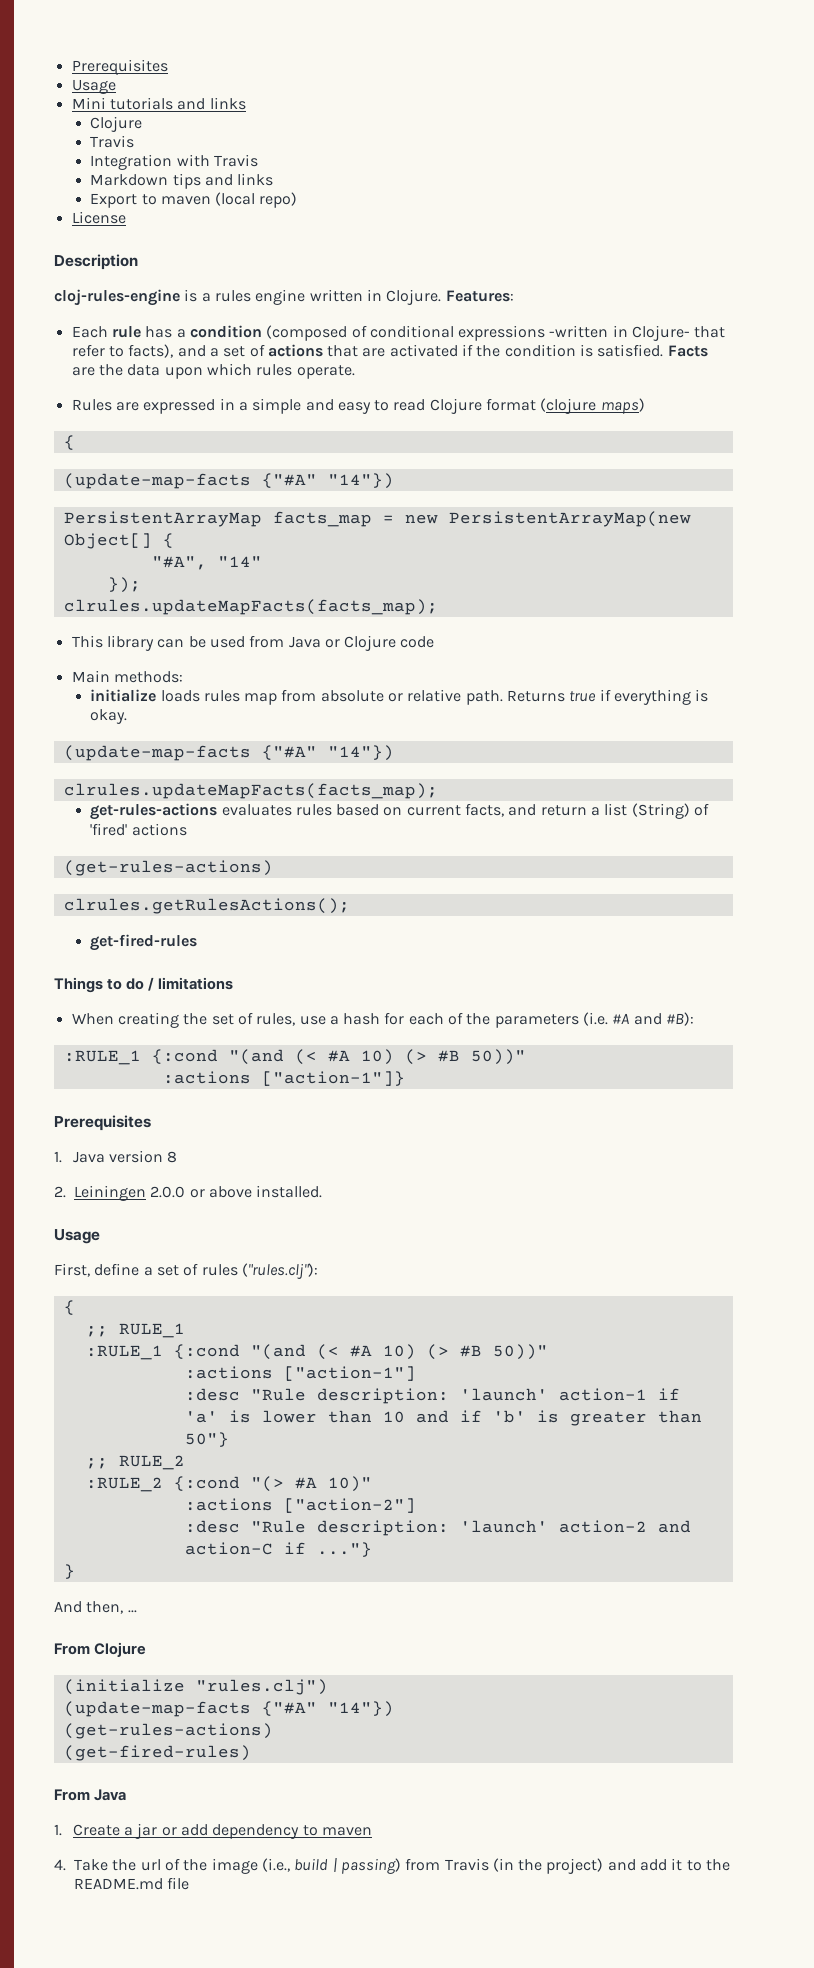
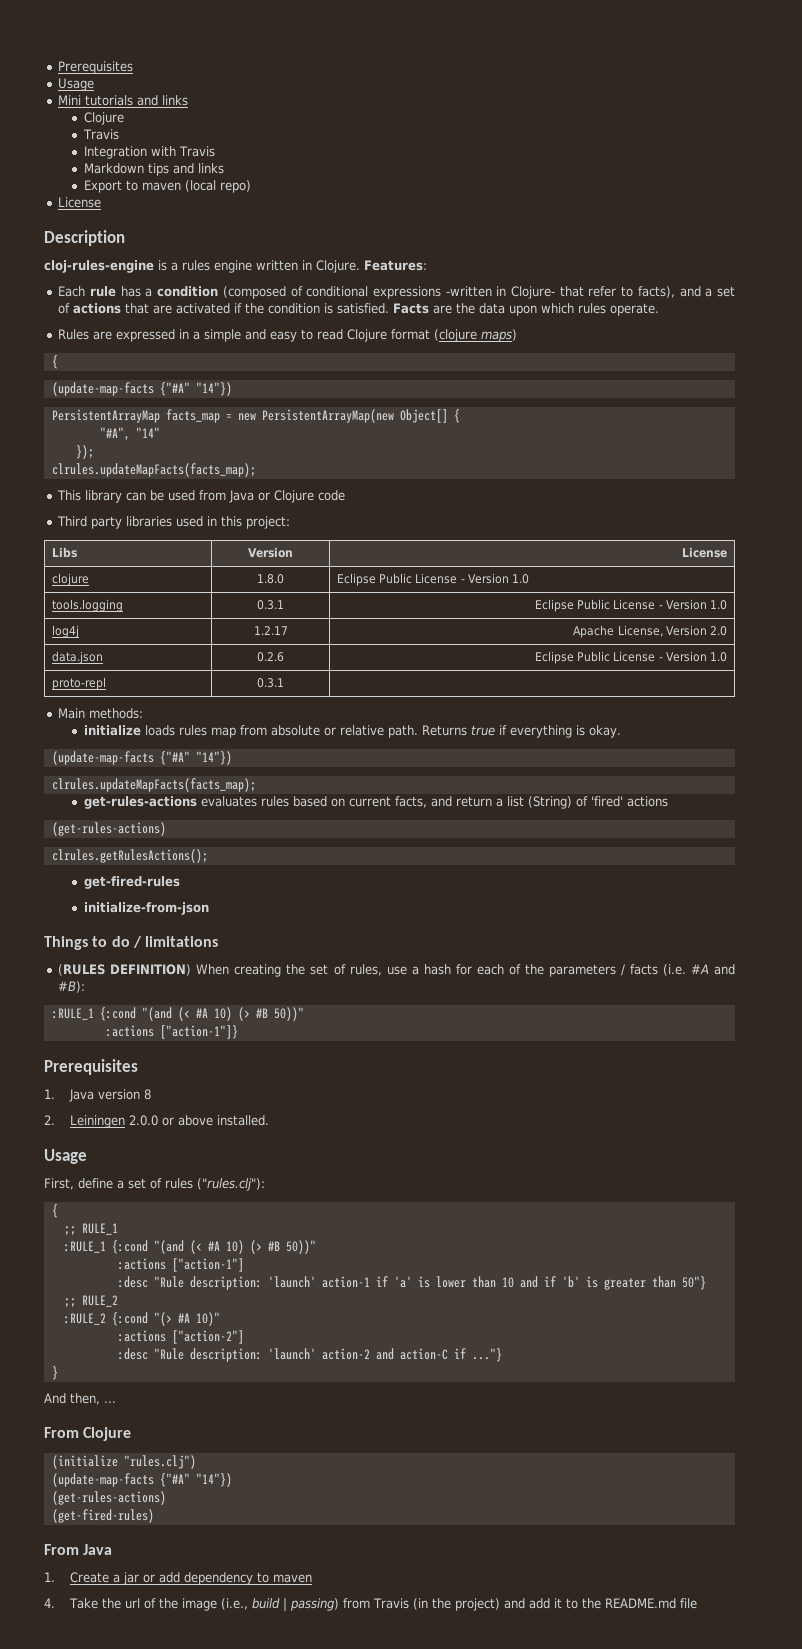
+ Third party libraries used in this project:
+ Libs | Version | License
+ clojure | 1.8.0 | Eclipse Public License - Version 1.0
+ tools.logging | 0.3.1 | Eclipse Public License - Version 1.0
+ log4j | 1.2.17 | Apache License, Version 2.0
+ data.json | 0.2.6 | Eclipse Public License - Version 1.0
+ proto-repl | 0.3.1 |
+ initialize-from-json
- When creating the set of rules, use a hash for each of the parameters (i.e. #A and #B):
+ (RULES DEFINITION) When creating the set of rules, use a hash for each of the parameters / facts (i.e. #A and #B):

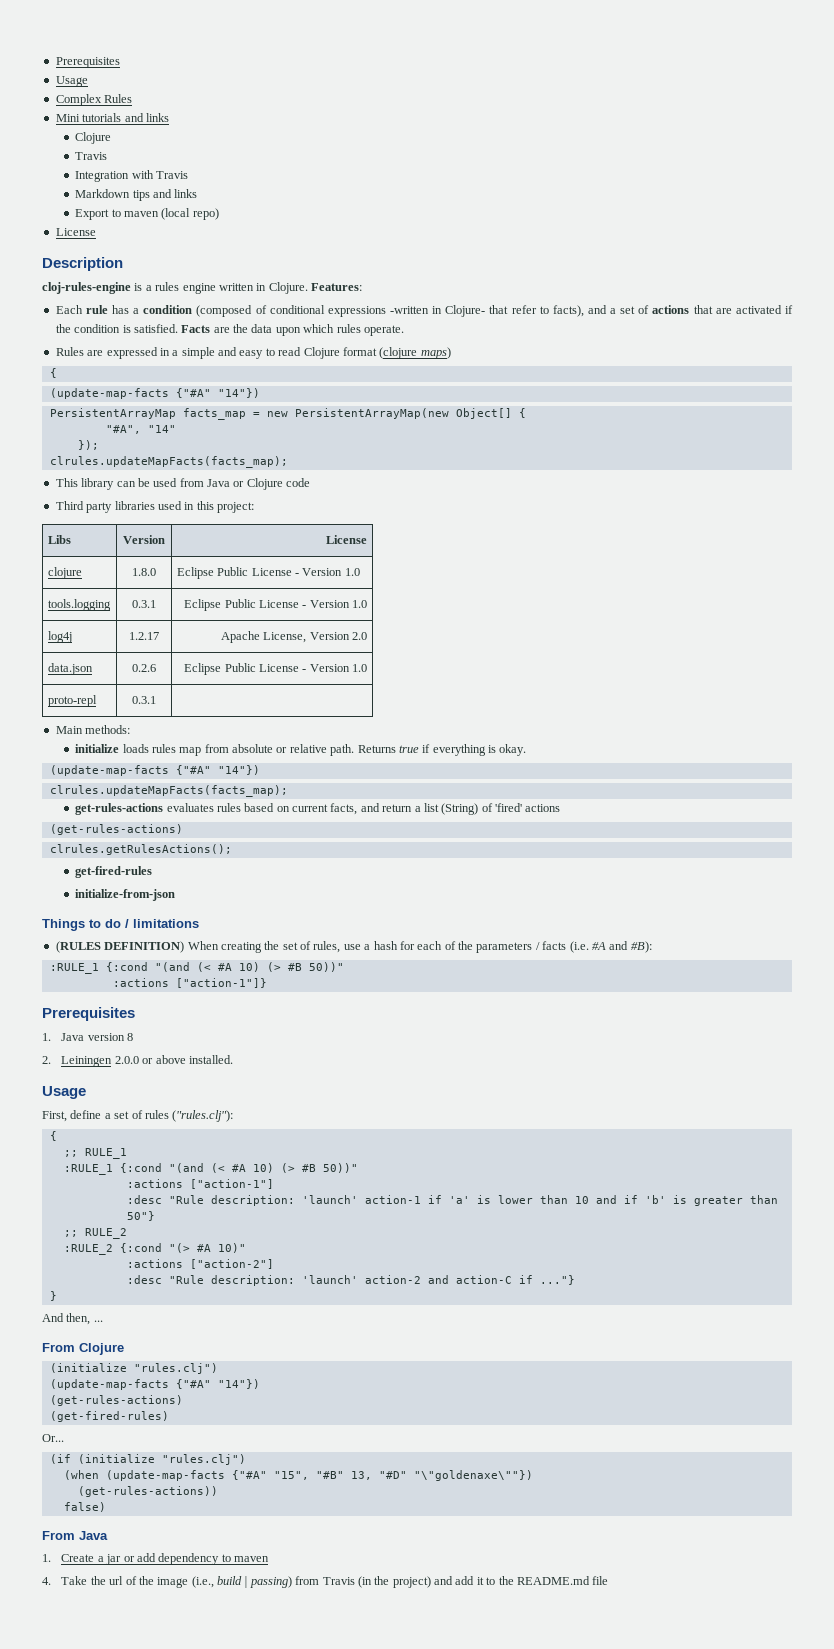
+ Complex Rules
+ Or...
+ (if (initialize "rules.clj")
+ (when (update-map-facts {"#A" "15", "#B" 13, "#D" "\"goldenaxe\""})
+ (get-rules-actions))
+ false)

